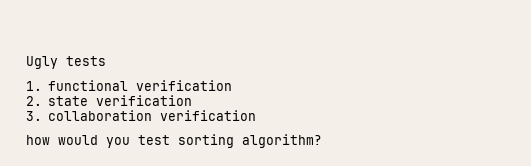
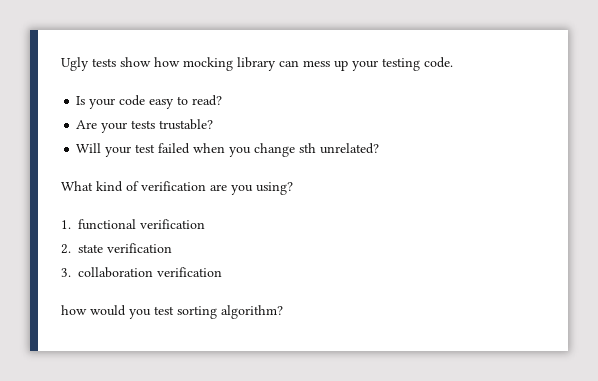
- Ugly tests
+ Ugly tests show how mocking library can mess up your testing code.
+ Is your code easy to read?
+ Are your tests trustable?
+ Will your test failed when you change sth unrelated?
+ What kind of verification are you using?

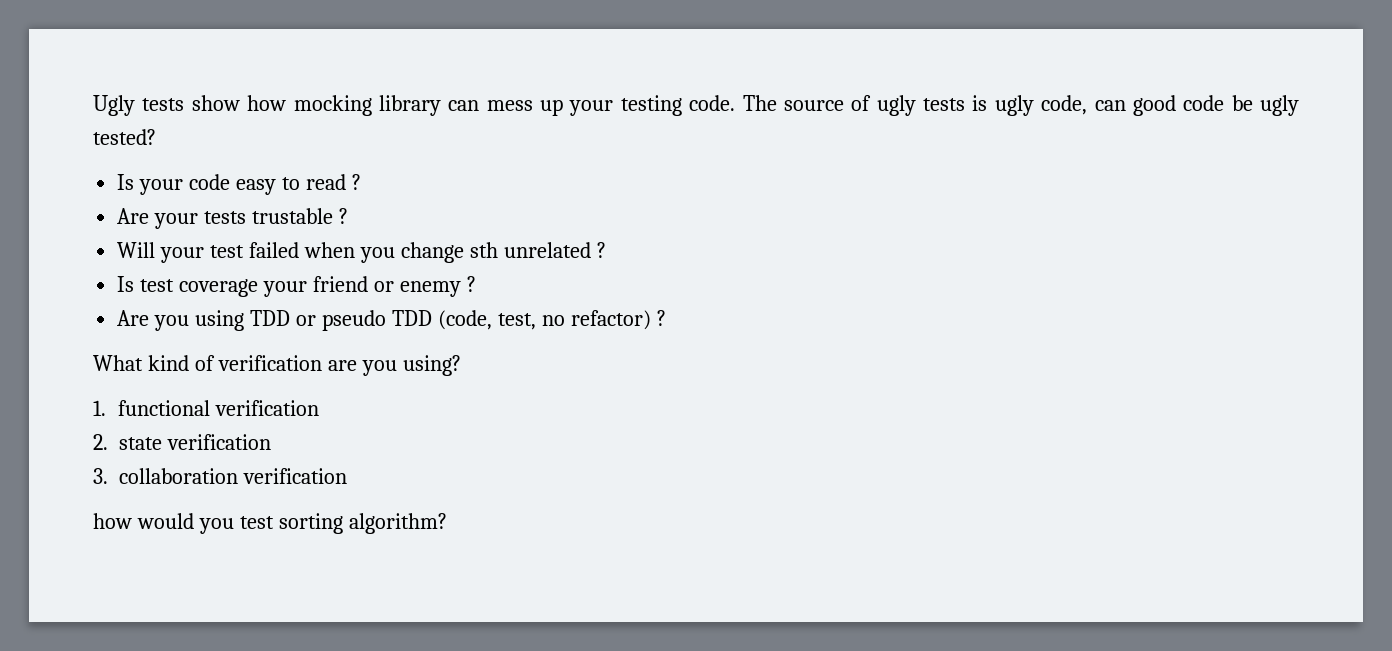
+ The source of ugly tests is ugly code, can good code be ugly tested?
- Is your code easy to read?
+ Is your code easy to read ?
- Are your tests trustable?
+ Are your tests trustable ?
- Will your test failed when you change sth unrelated?
+ Will your test failed when you change sth unrelated ?
+ Is test coverage your friend or enemy ?
+ Are you using TDD or pseudo TDD (code, test, no refactor) ?

